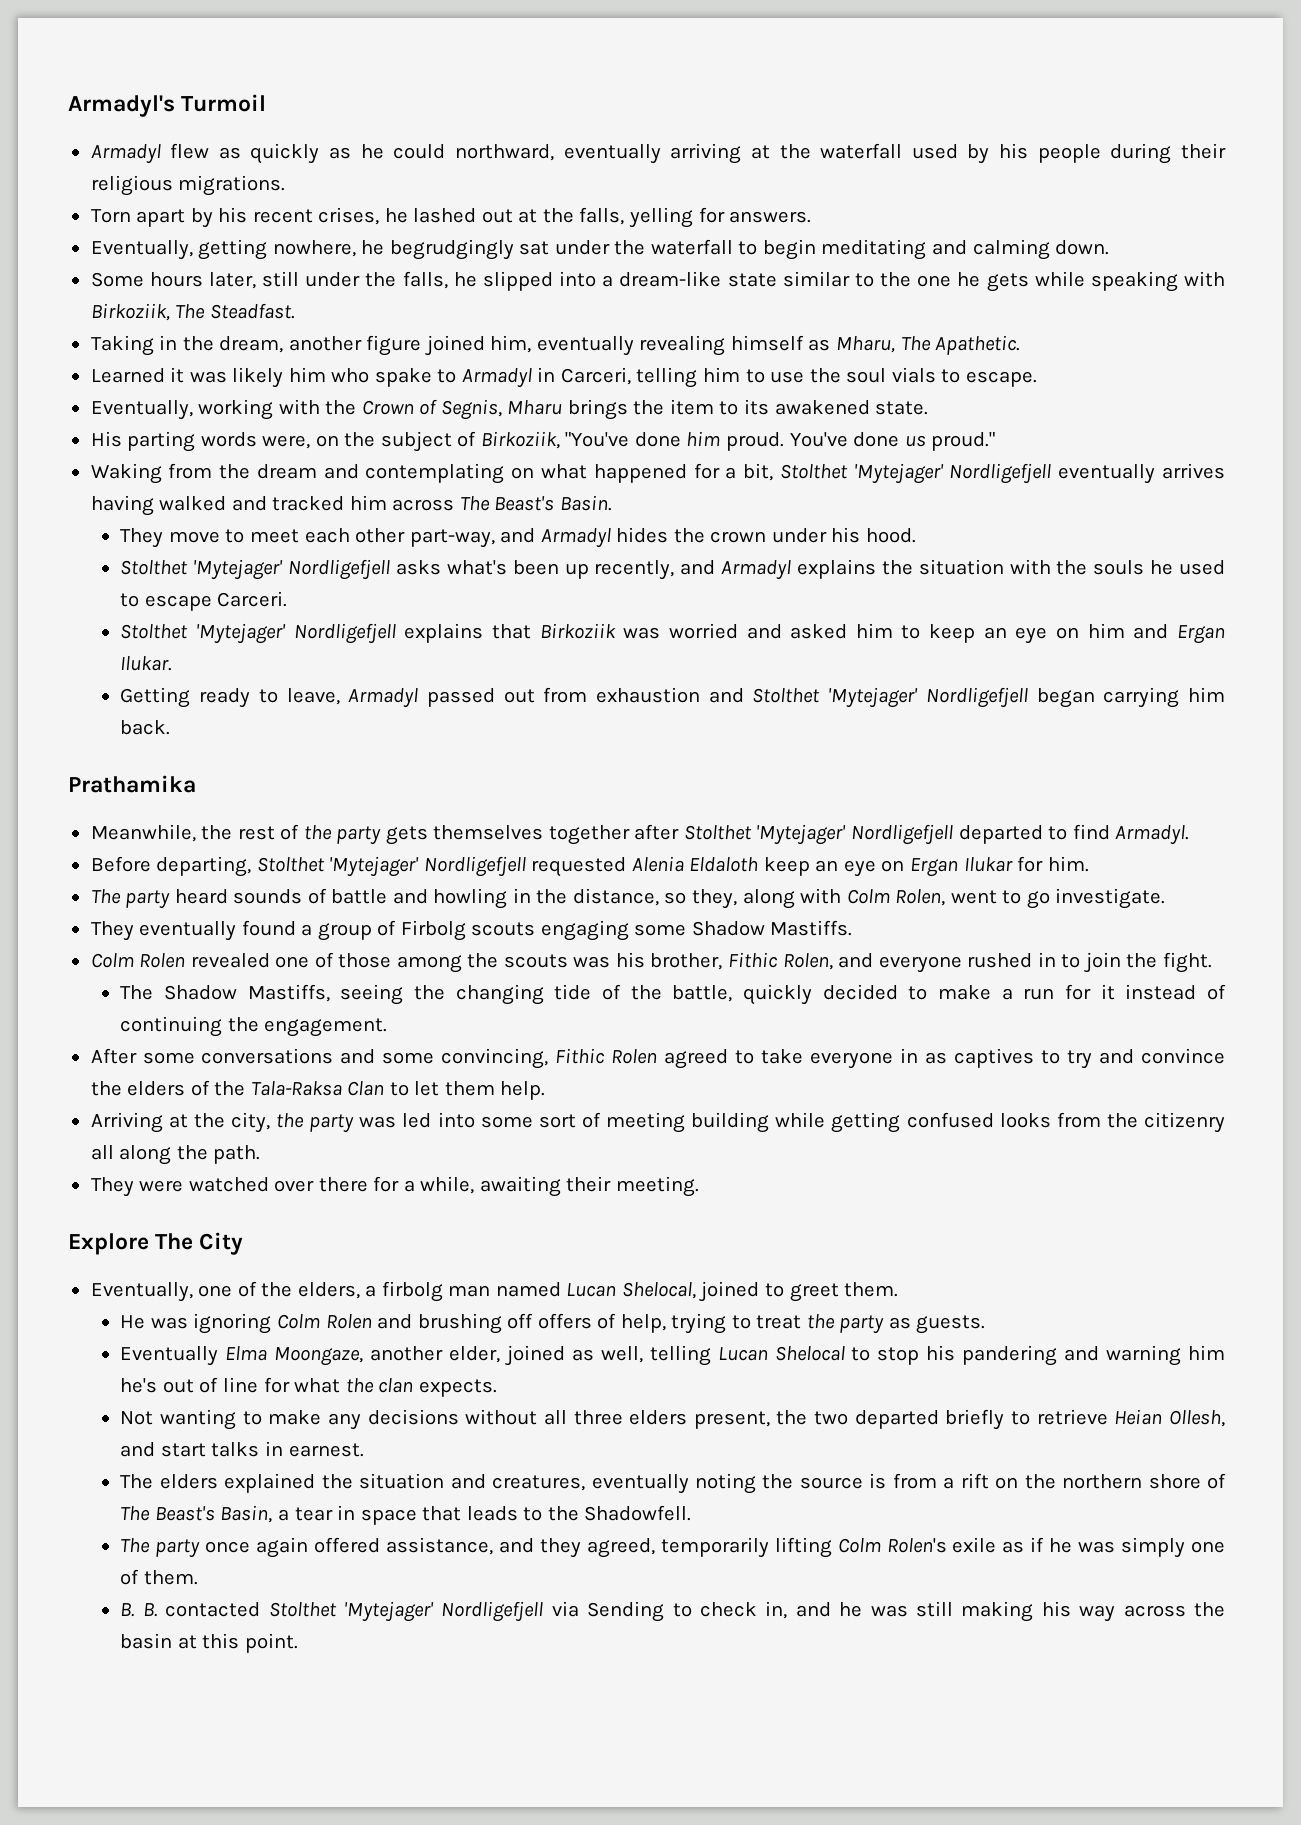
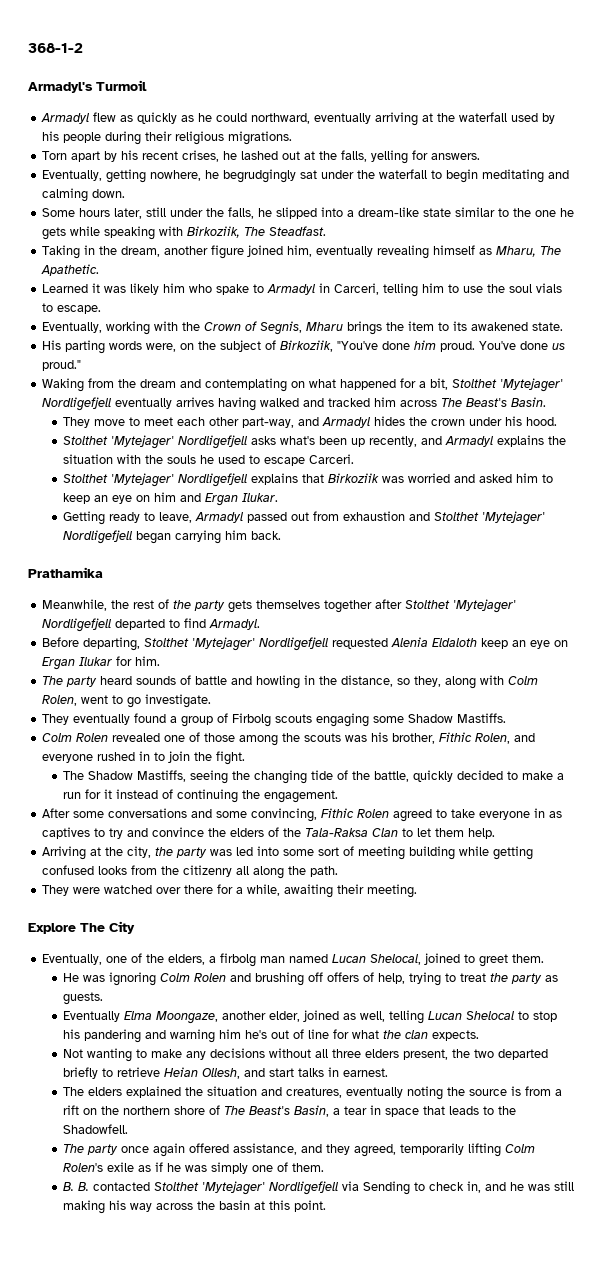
+ 368-1-2

